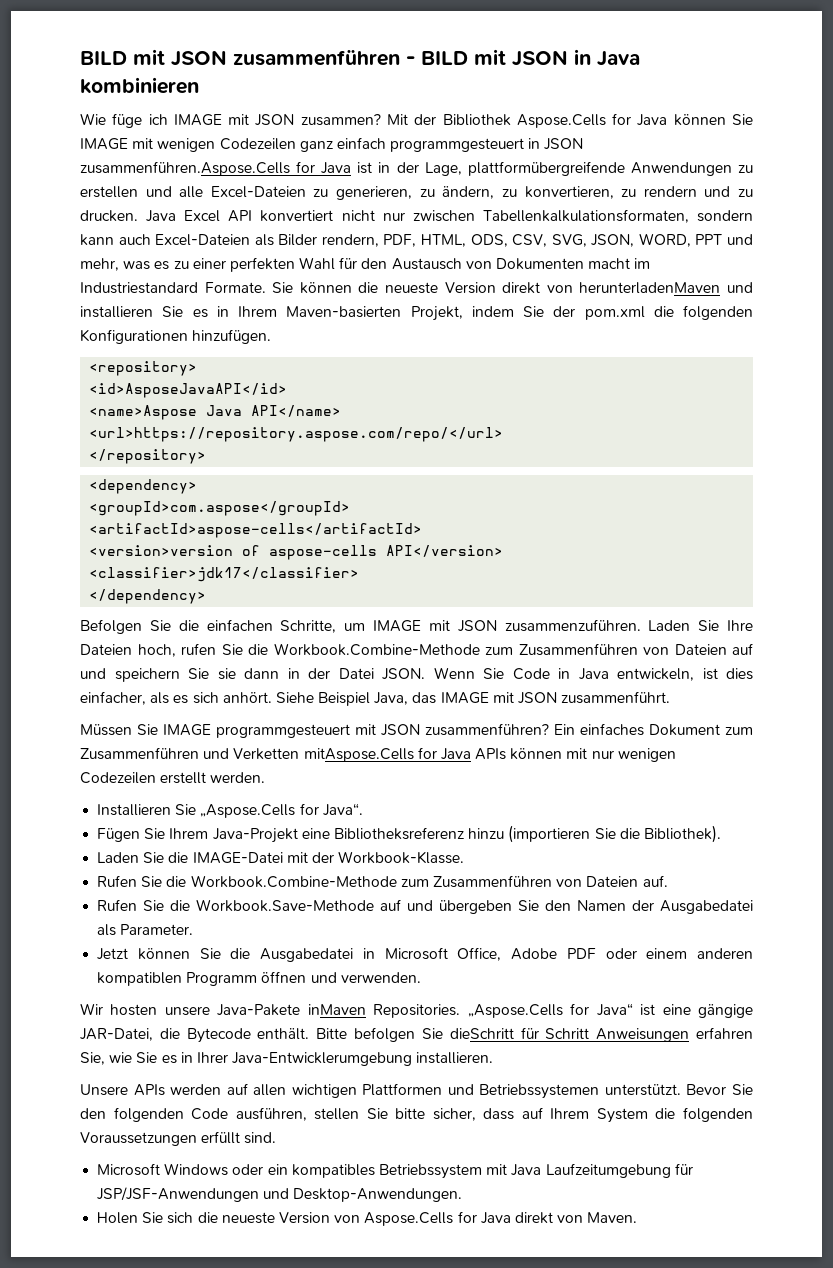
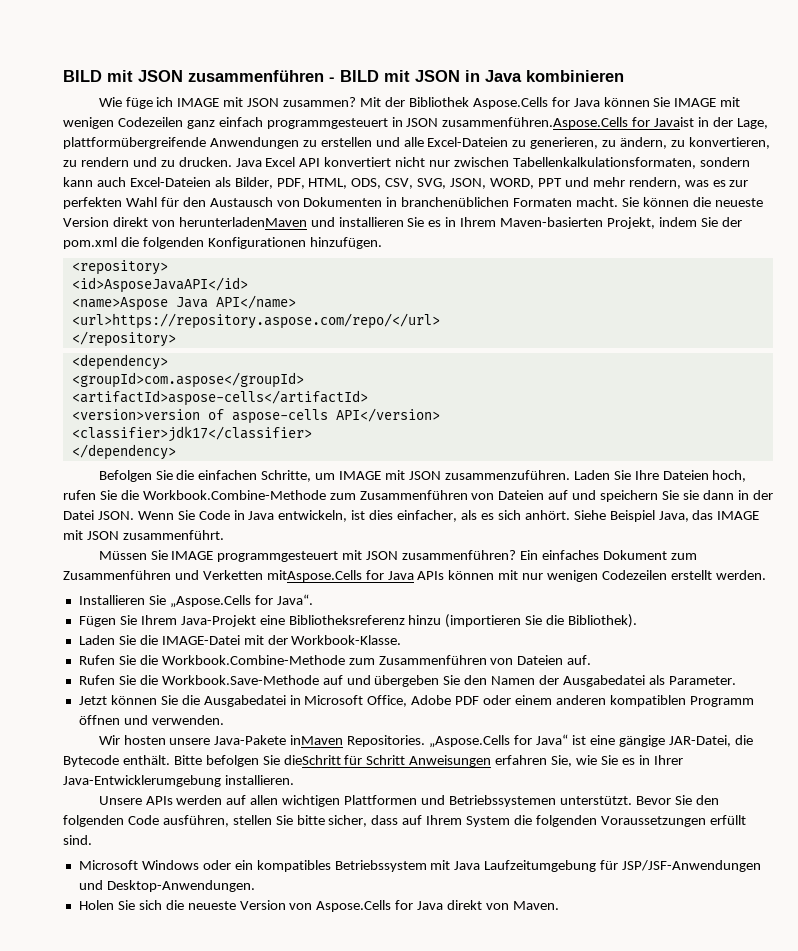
- Mit der Bibliothek Aspose.Cells for Java können Sie IMAGE mit wenigen Codezeilen ganz einfach programmgesteuert in JSON zusammenführen.Aspose.Cells for Java ist in der Lage, plattformübergreifende Anwendungen zu erstellen und alle Excel-Dateien zu generieren, zu ändern, zu konvertieren, zu rendern und zu drucken.
+ Mit der Bibliothek Aspose.Cells for Java können Sie IMAGE mit wenigen Codezeilen ganz einfach programmgesteuert in JSON zusammenführen.Aspose.Cells for Javaist in der Lage, plattformübergreifende Anwendungen zu erstellen und alle Excel-Dateien zu generieren, zu ändern, zu konvertieren, zu rendern und zu drucken.
- Java Excel API konvertiert nicht nur zwischen Tabellenkalkulationsformaten, sondern kann auch Excel-Dateien als Bilder rendern, PDF, HTML, ODS, CSV, SVG, JSON, WORD, PPT und mehr, was es zu einer perfekten Wahl für den Austausch von Dokumenten macht im Industriestandard Formate.
+ Java Excel API konvertiert nicht nur zwischen Tabellenkalkulationsformaten, sondern kann auch Excel-Dateien als Bilder, PDF, HTML, ODS, CSV, SVG, JSON, WORD, PPT und mehr rendern, was es zur perfekten Wahl für den Austausch von Dokumenten in branchenüblichen Formaten macht.

